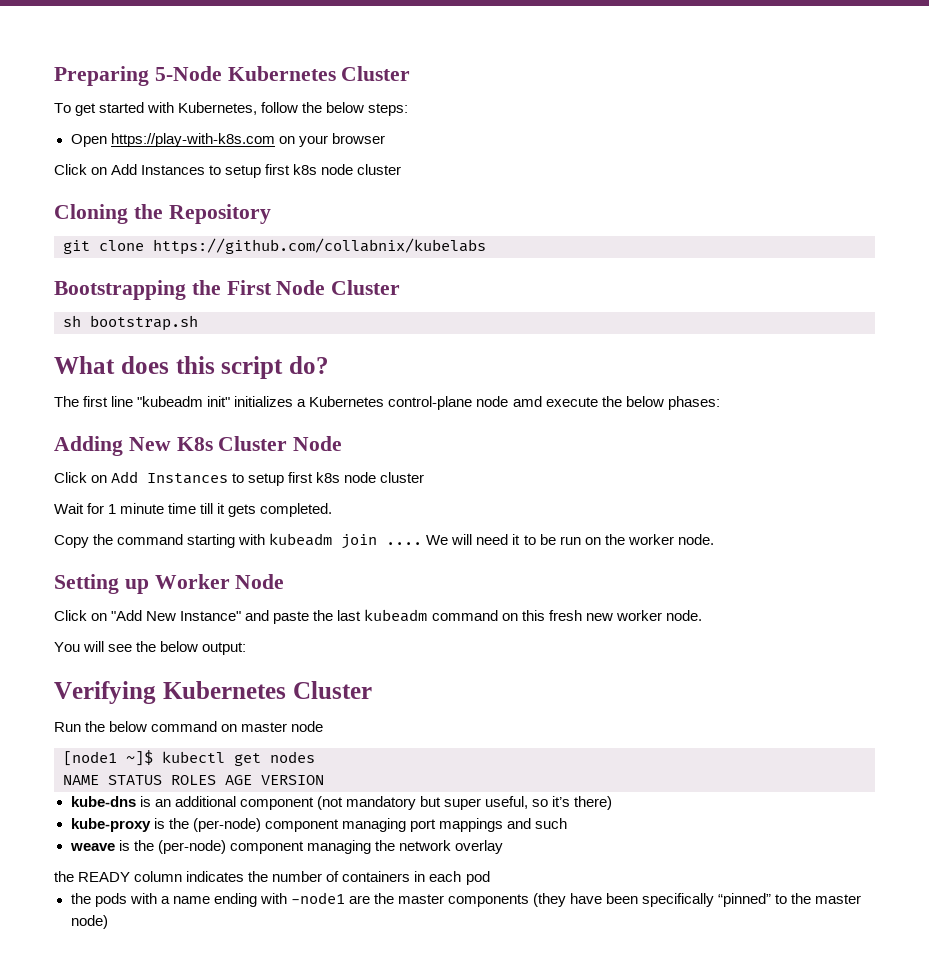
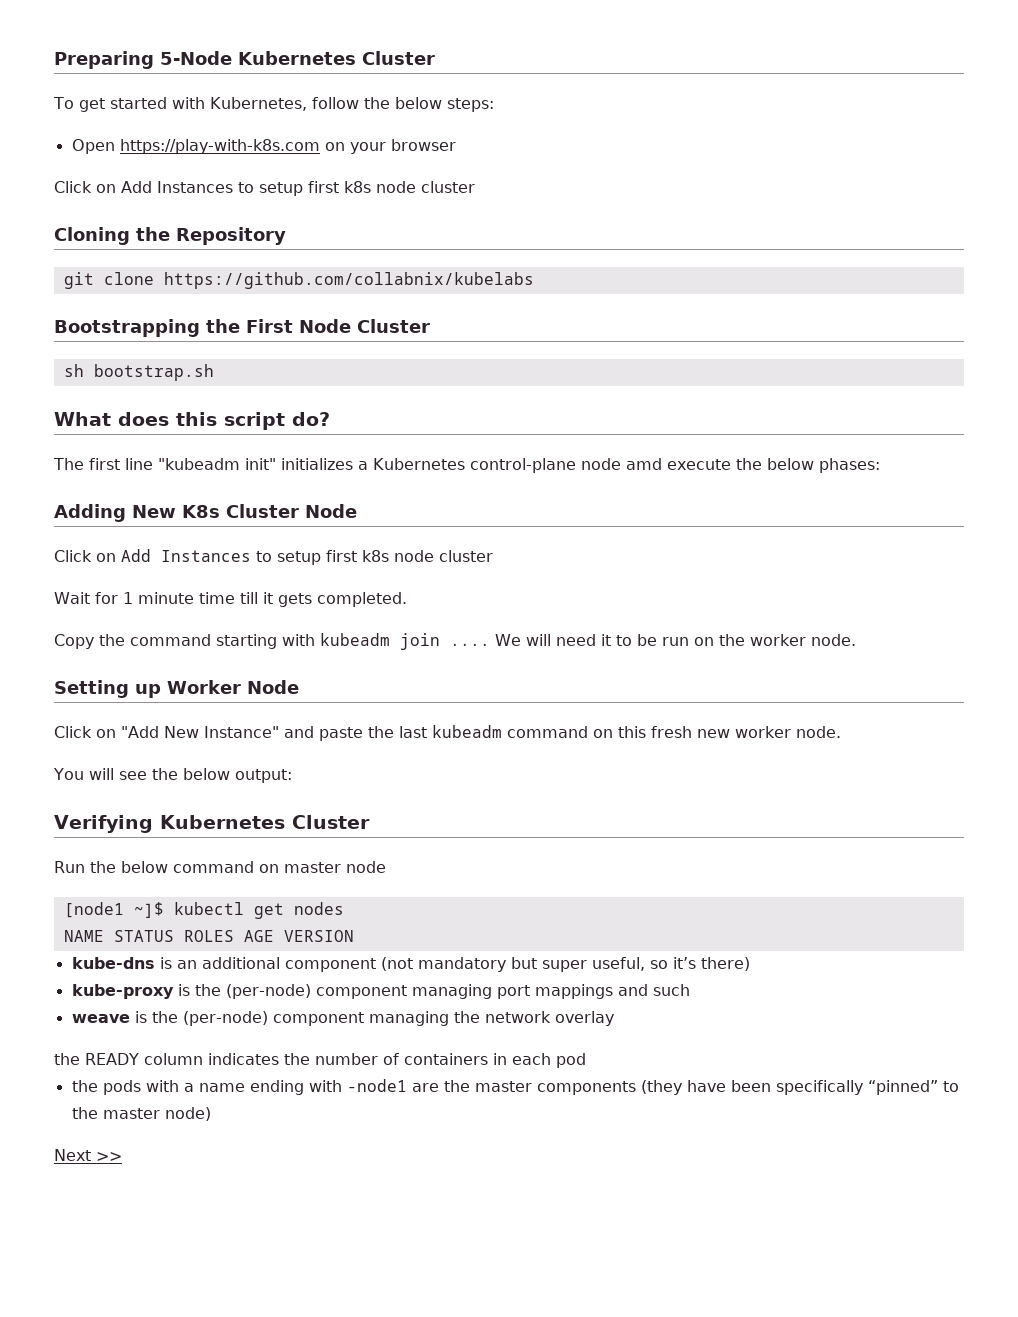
+ Next >>

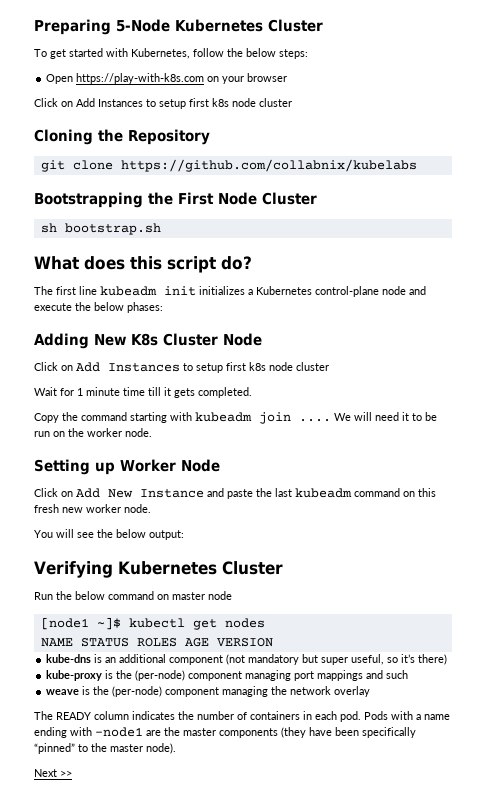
- The first line "kubeadm init" initializes a Kubernetes control-plane node amd execute the below phases:
+ The first line kubeadm init initializes a Kubernetes control-plane node and execute the below phases:
- Click on "Add New Instance" and paste the last kubeadm command on this fresh new worker node.
+ Click on Add New Instance and paste the last kubeadm command on this fresh new worker node.
- the READY column indicates the number of containers in each pod
- the pods with a name ending with -node1 are the master components (they have been specifically “pinned” to the master node)
+ The READY column indicates the number of containers in each pod. Pods with a name ending with -node1 are the master components (they have been specifically “pinned” to the master node).

